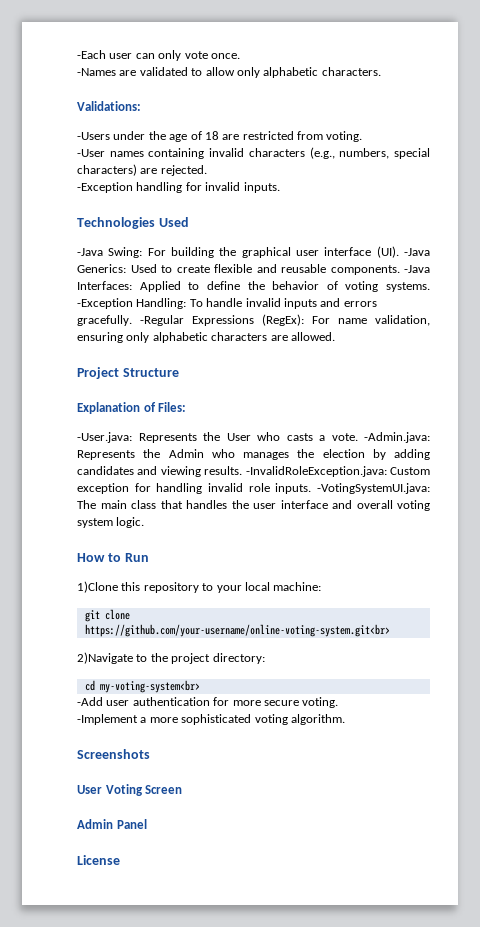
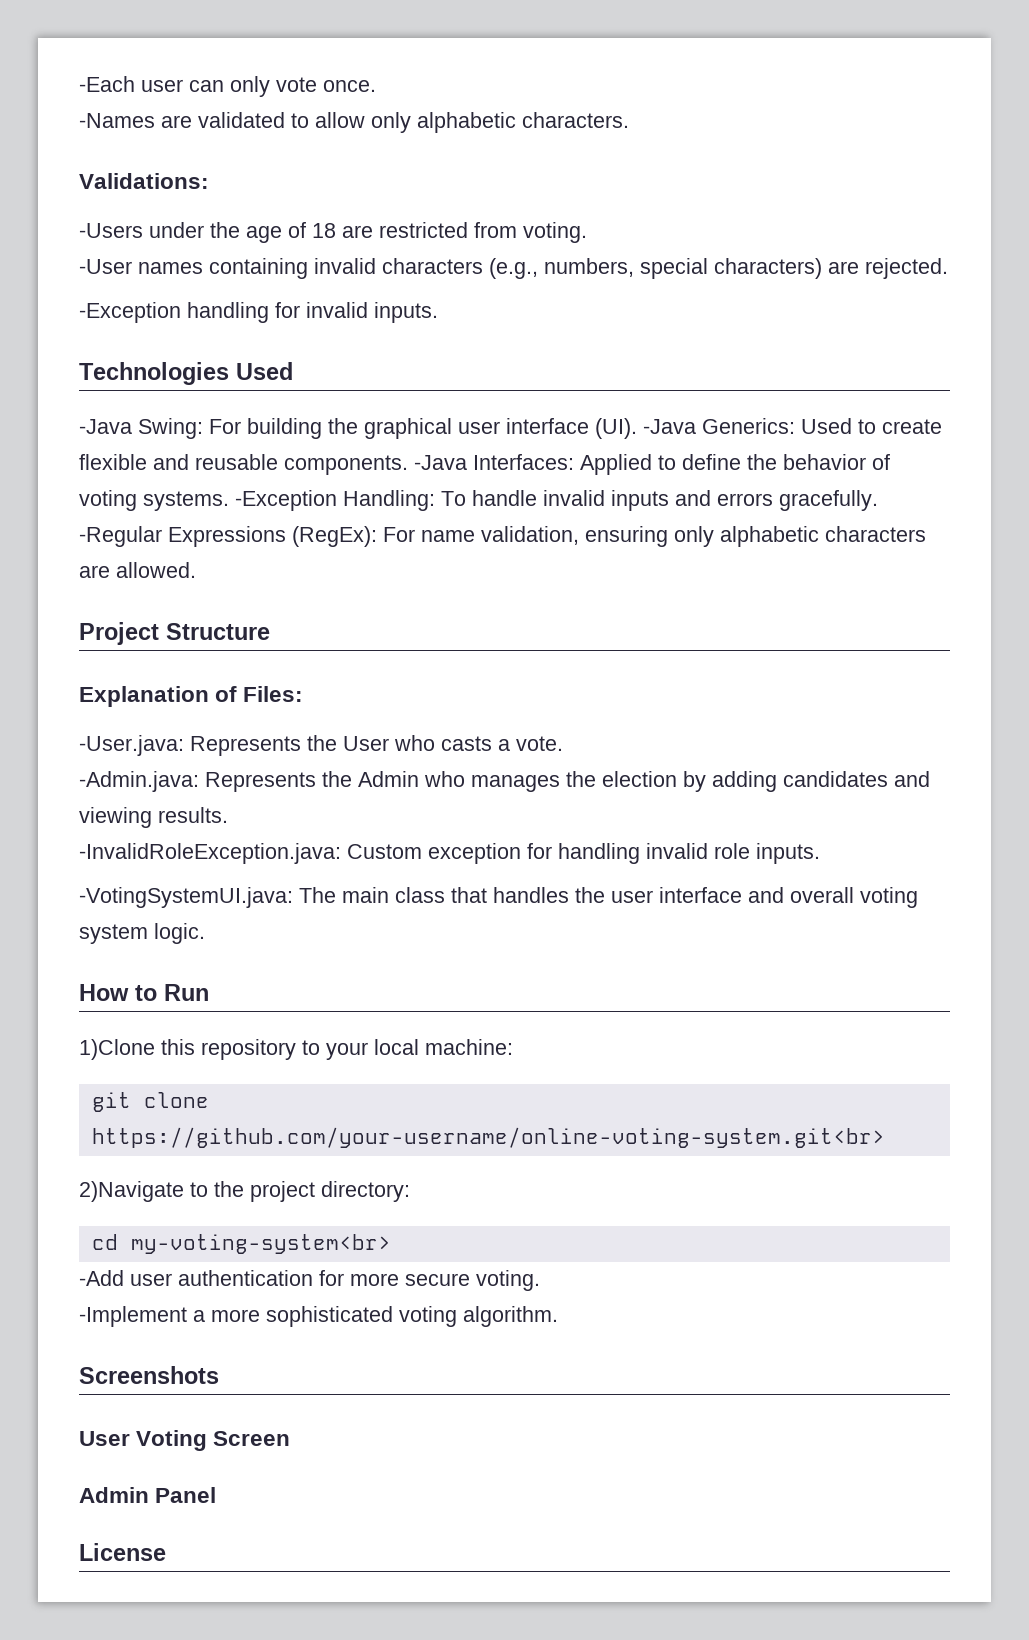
- -User.java: Represents the User who casts a vote. -Admin.java: Represents the Admin who manages the election by adding candidates and viewing results. -InvalidRoleException.java: Custom exception for handling invalid role inputs. -VotingSystemUI.java: The main class that handles the user interface and overall voting system logic.
+ -User.java: Represents the User who casts a vote.
+ -Admin.java: Represents the Admin who manages the election by adding candidates and viewing results.
+ -InvalidRoleException.java: Custom exception for handling invalid role inputs.
+ -VotingSystemUI.java: The main class that handles the user interface and overall voting system logic.

